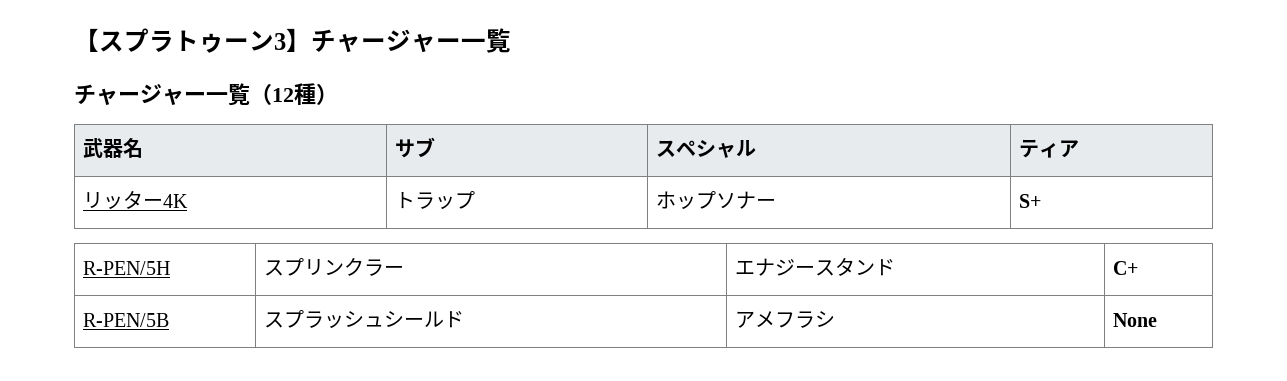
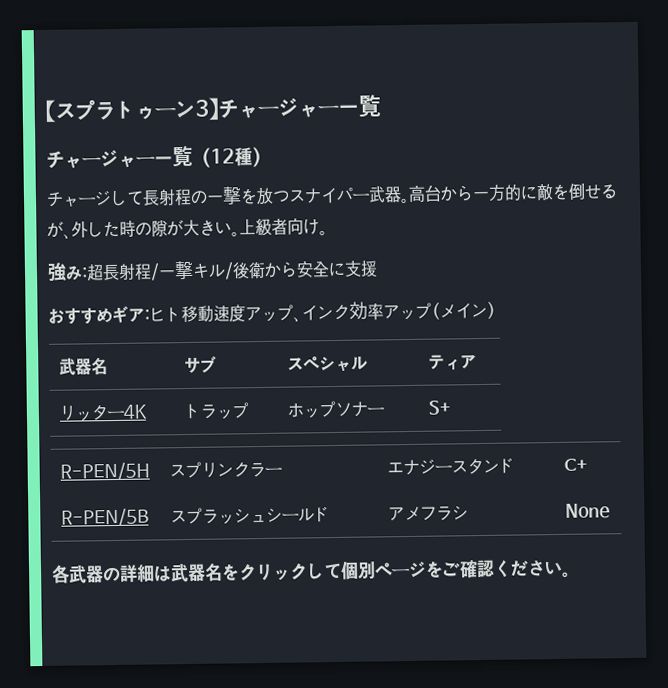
+ チャージして長射程の一撃を放つスナイパー武器。高台から一方的に敵を倒せるが、外した時の隙が大きい。上級者向け。
+ 強み:超長射程/一撃キル/後衛から安全に支援
+ おすすめギア:ヒト移動速度アップ、インク効率アップ(メイン)
+ 各武器の詳細は武器名をクリックして個別ページをご確認ください。

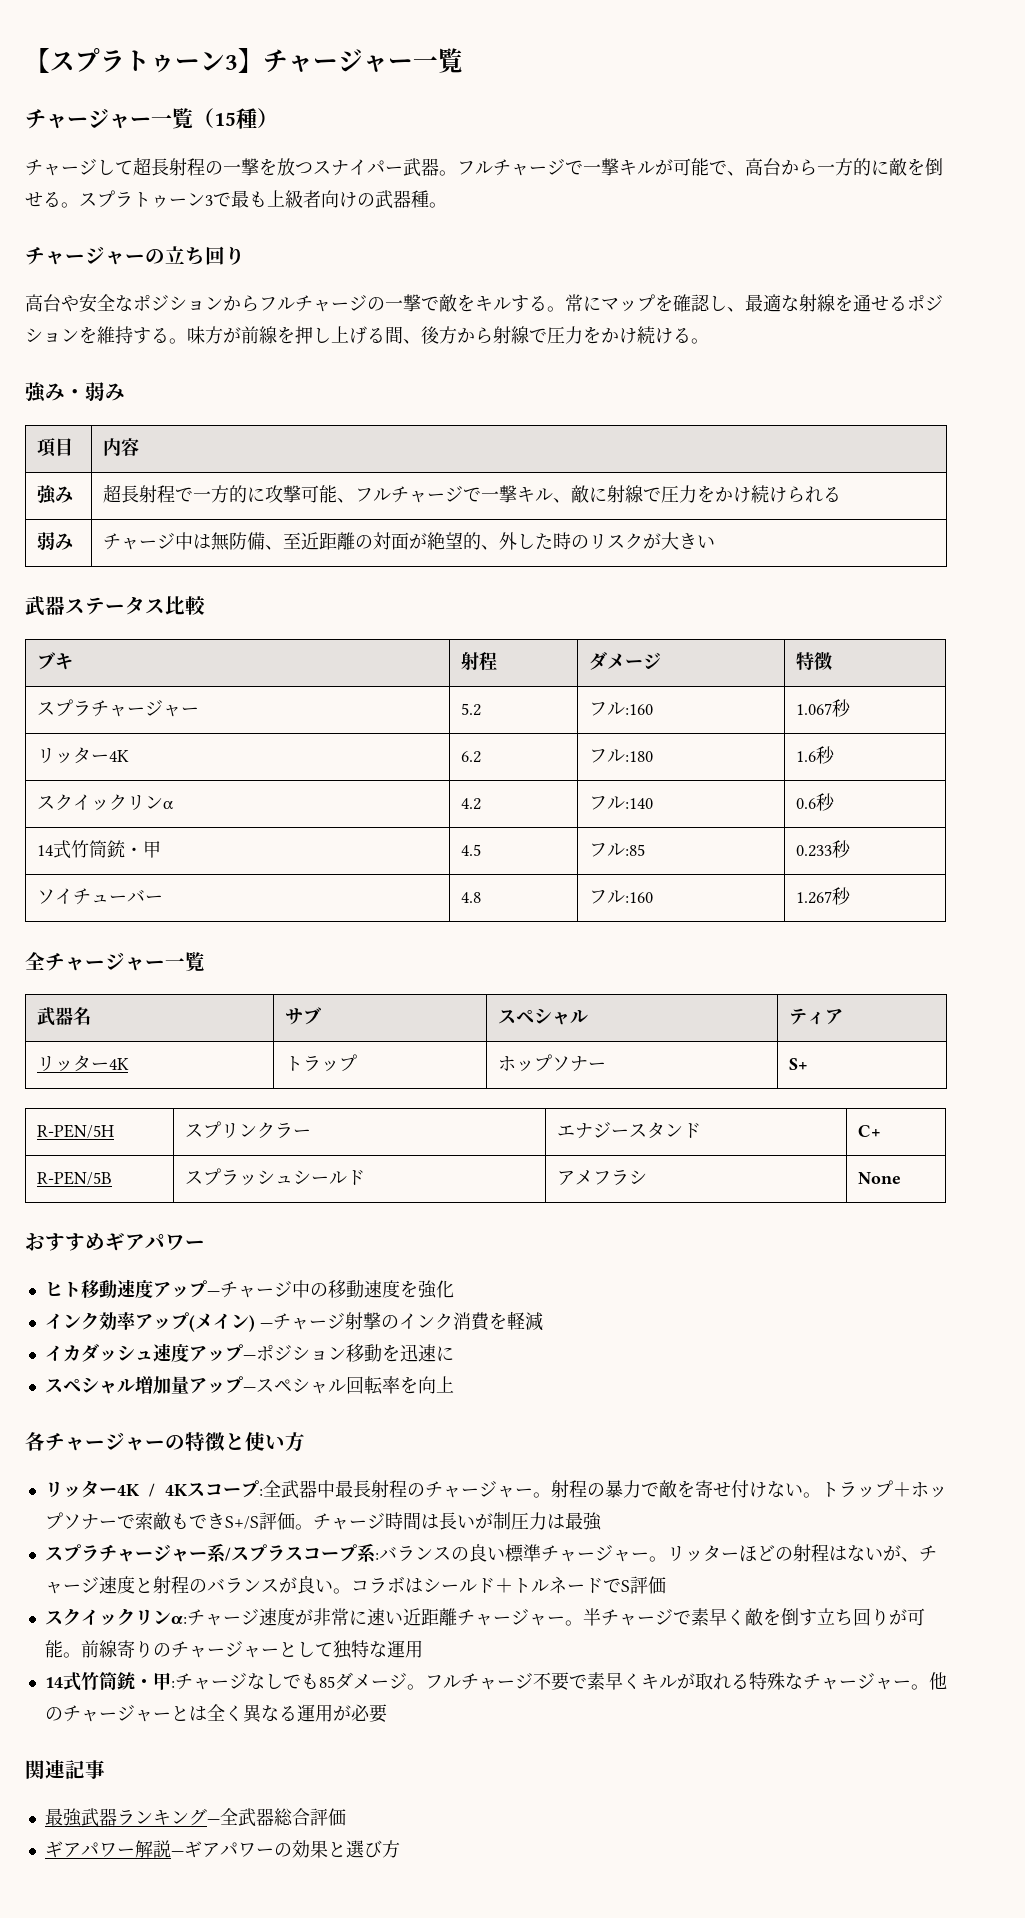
- チャージャー一覧（12種）
+ チャージャー一覧（15種）
- チャージして長射程の一撃を放つスナイパー武器。
+ チャージして超長射程の一撃を放つスナイパー武器。
- 高台から一方的に敵を倒せるが、外した時の隙が大きい。上級者向け。
- 強み:超長射程/一撃キル/後衛から安全に支援
- おすすめギア:ヒト移動速度アップ、インク効率アップ(メイン)
+ フルチャージで一撃キルが可能で、高台から一方的に敵を倒せる。スプラトゥーン3で最も上級者向けの武器種。
+ チャージャーの立ち回り
+ 高台や安全なポジションからフルチャージの一撃で敵をキルする。常にマップを確認し、最適な射線を通せるポジションを維持する。味方が前線を押し上げる間、後方から射線で圧力をかけ続ける。
+ 強み・弱み
+ 項目 | 内容
+ 強み | 超長射程で一方的に攻撃可能、フルチャージで一撃キル、敵に射線で圧力をかけ続けられる
+ 弱み | チャージ中は無防備、至近距離の対面が絶望的、外した時のリスクが大きい
+ 武器ステータス比較
+ ブキ | 射程 | ダメージ | 特徴
+ スプラチャージャー | 5.2 | フル:160 | 1.067秒
+ リッター4K | 6.2 | フル:180 | 1.6秒
+ スクイックリンα | 4.2 | フル:140 | 0.6秒
+ 14式竹筒銃・甲 | 4.5 | フル:85 | 0.233秒
+ ソイチューバー | 4.8 | フル:160 | 1.267秒
+ 全チャージャー一覧
- 各武器の詳細は武器名をクリックして個別ページをご確認ください。
+ おすすめギアパワー
+ ヒト移動速度アップ—チャージ中の移動速度を強化
+ インク効率アップ(メイン) —チャージ射撃のインク消費を軽減
+ イカダッシュ速度アップ—ポジション移動を迅速に
+ スペシャル増加量アップ—スペシャル回転率を向上
+ 各チャージャーの特徴と使い方
+ リッター4K / 4Kスコープ:全武器中最長射程のチャージャー。射程の暴力で敵を寄せ付けない。トラップ＋ホップソナーで索敵もできS+/S評価。チャージ時間は長いが制圧力は最強
+ スプラチャージャー系/スプラスコープ系:バランスの良い標準チャージャー。リッターほどの射程はないが、チャージ速度と射程のバランスが良い。コラボはシールド＋トルネードでS評価
+ スクイックリンα:チャージ速度が非常に速い近距離チャージャー。半チャージで素早く敵を倒す立ち回りが可能。前線寄りのチャージャーとして独特な運用
+ 14式竹筒銃・甲:チャージなしでも85ダメージ。フルチャージ不要で素早くキルが取れる特殊なチャージャー。他のチャージャーとは全く異なる運用が必要
+ 関連記事
+ 最強武器ランキング—全武器総合評価
+ ギアパワー解説—ギアパワーの効果と選び方

